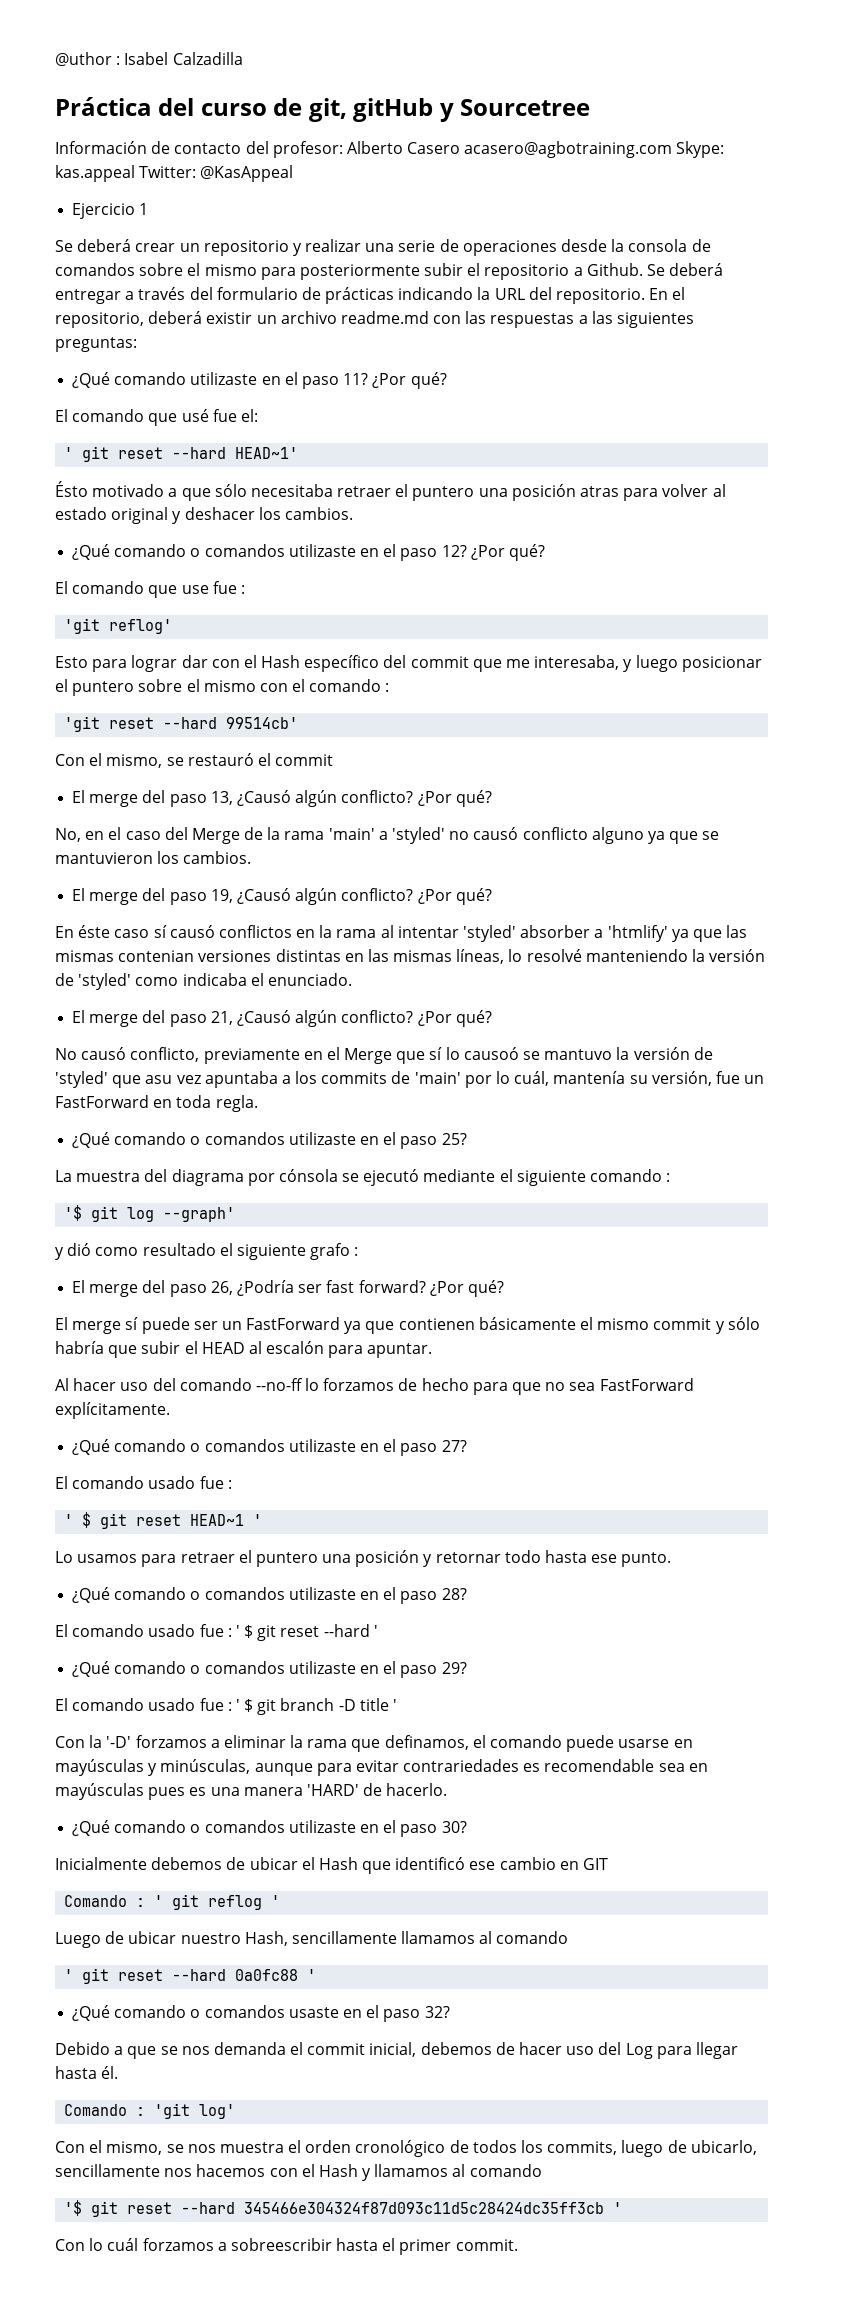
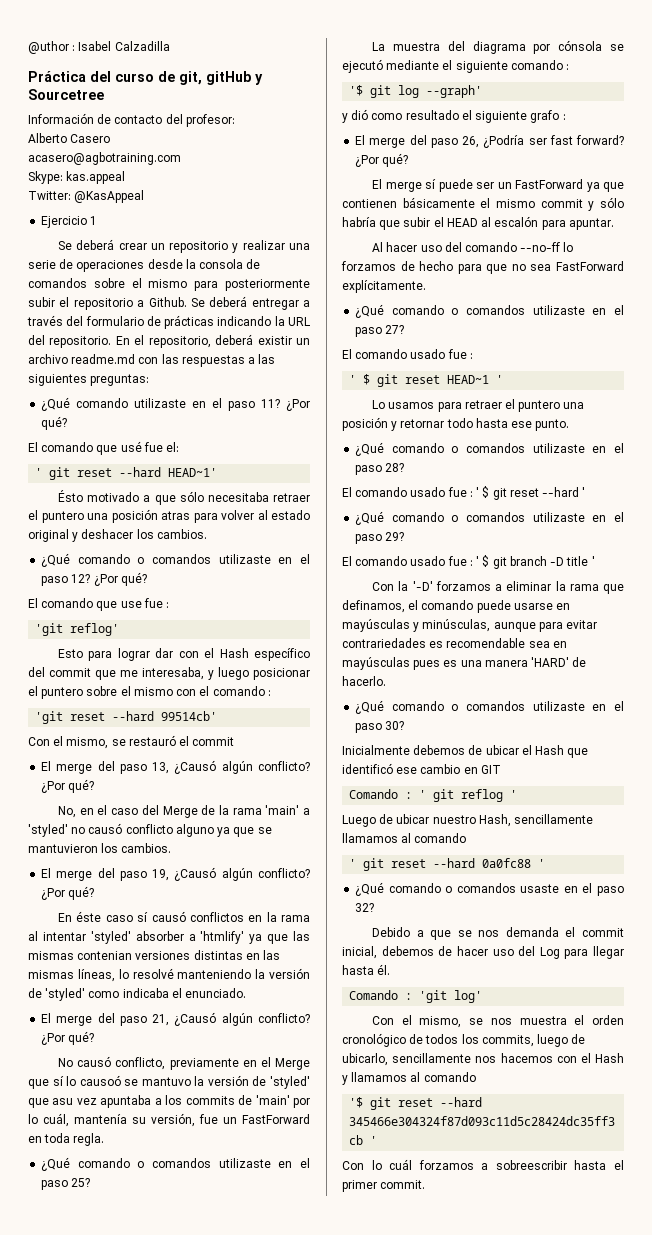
- Información de contacto del profesor: Alberto Casero acasero@agbotraining.com Skype: kas.appeal Twitter: @KasAppeal
+ Información de contacto del profesor:
+ Alberto Casero
+ acasero@agbotraining.com
+ Skype: kas.appeal
+ Twitter: @KasAppeal

